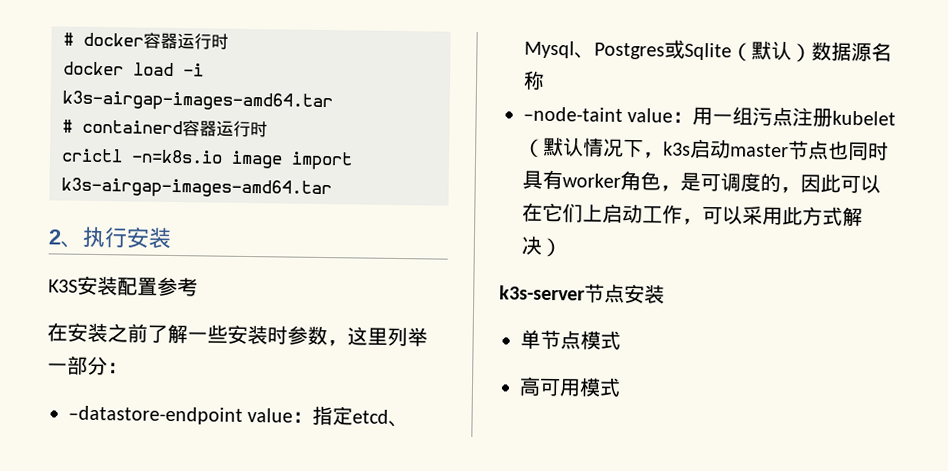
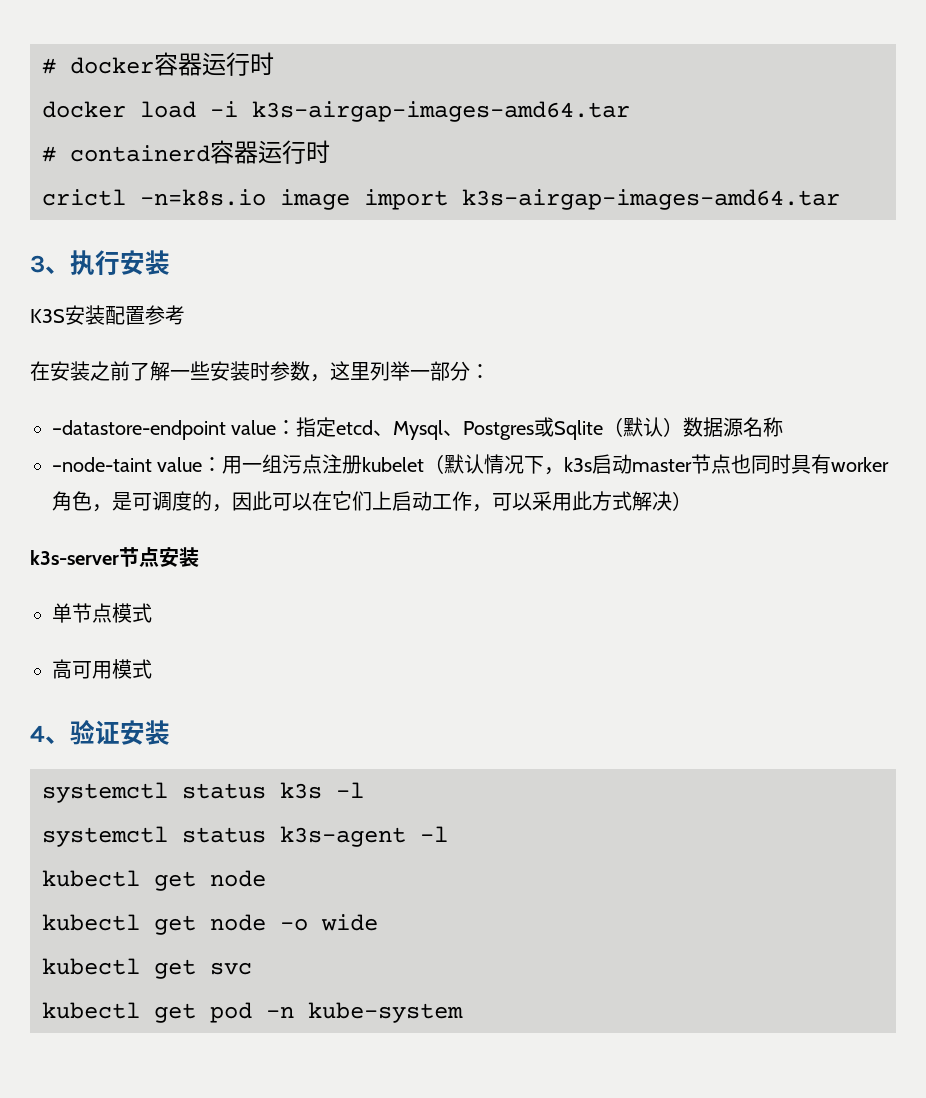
- 2、执行安装
+ 3、执行安装
+ 4、验证安装
+ systemctl status k3s -l
+ systemctl status k3s-agent -l
+ kubectl get node
+ kubectl get node -o wide
+ kubectl get svc
+ kubectl get pod -n kube-system

